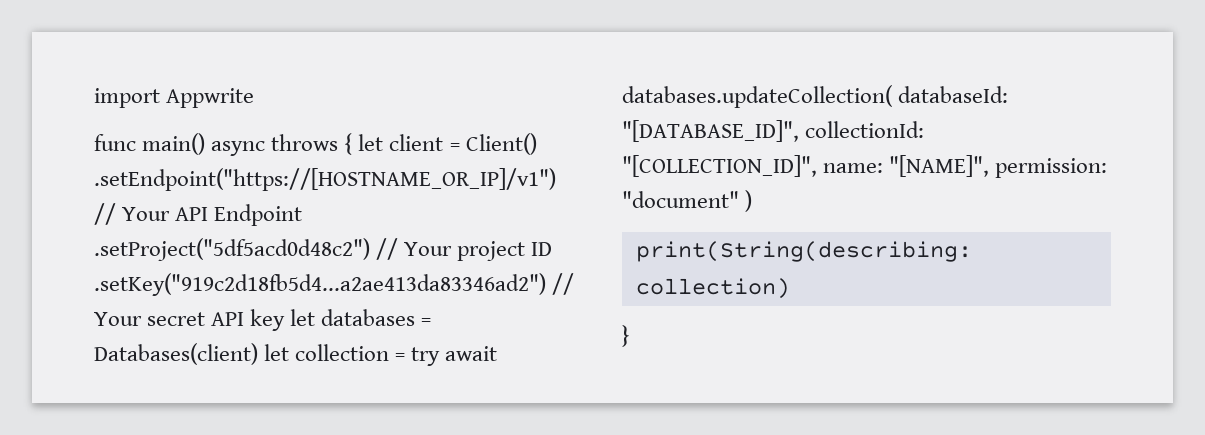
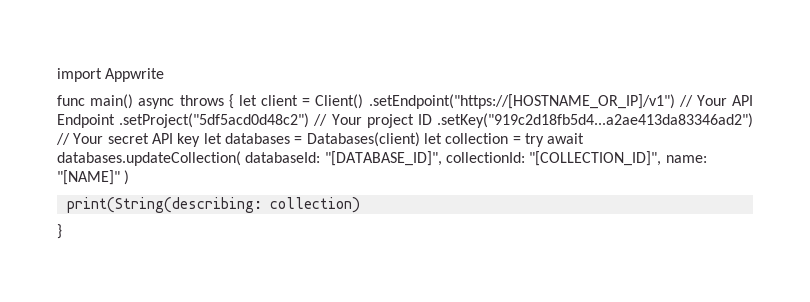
- func main() async throws { let client = Client() .setEndpoint("https://[HOSTNAME_OR_IP]/v1") // Your API Endpoint .setProject("5df5acd0d48c2") // Your project ID .setKey("919c2d18fb5d4...a2ae413da83346ad2") // Your secret API key let databases = Databases(client) let collection = try await databases.updateCollection( databaseId: "[DATABASE_ID]", collectionId: "[COLLECTION_ID]", name: "[NAME]", permission: "document" )
+ func main() async throws { let client = Client() .setEndpoint("https://[HOSTNAME_OR_IP]/v1") // Your API Endpoint .setProject("5df5acd0d48c2") // Your project ID .setKey("919c2d18fb5d4...a2ae413da83346ad2") // Your secret API key let databases = Databases(client) let collection = try await databases.updateCollection( databaseId: "[DATABASE_ID]", collectionId: "[COLLECTION_ID]", name: "[NAME]" )

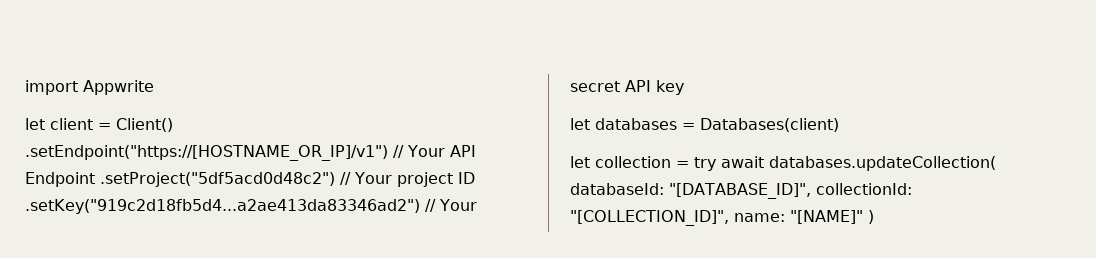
- func main() async throws { let client = Client() .setEndpoint("https://[HOSTNAME_OR_IP]/v1") // Your API Endpoint .setProject("5df5acd0d48c2") // Your project ID .setKey("919c2d18fb5d4...a2ae413da83346ad2") // Your secret API key let databases = Databases(client) let collection = try await databases.updateCollection( databaseId: "[DATABASE_ID]", collectionId: "[COLLECTION_ID]", name: "[NAME]" )
+ let client = Client() .setEndpoint("https://[HOSTNAME_OR_IP]/v1") // Your API Endpoint .setProject("5df5acd0d48c2") // Your project ID .setKey("919c2d18fb5d4...a2ae413da83346ad2") // Your secret API key
+ let databases = Databases(client)
+ let collection = try await databases.updateCollection( databaseId: "[DATABASE_ID]", collectionId: "[COLLECTION_ID]", name: "[NAME]" )
- print(String(describing: collection)
- }

